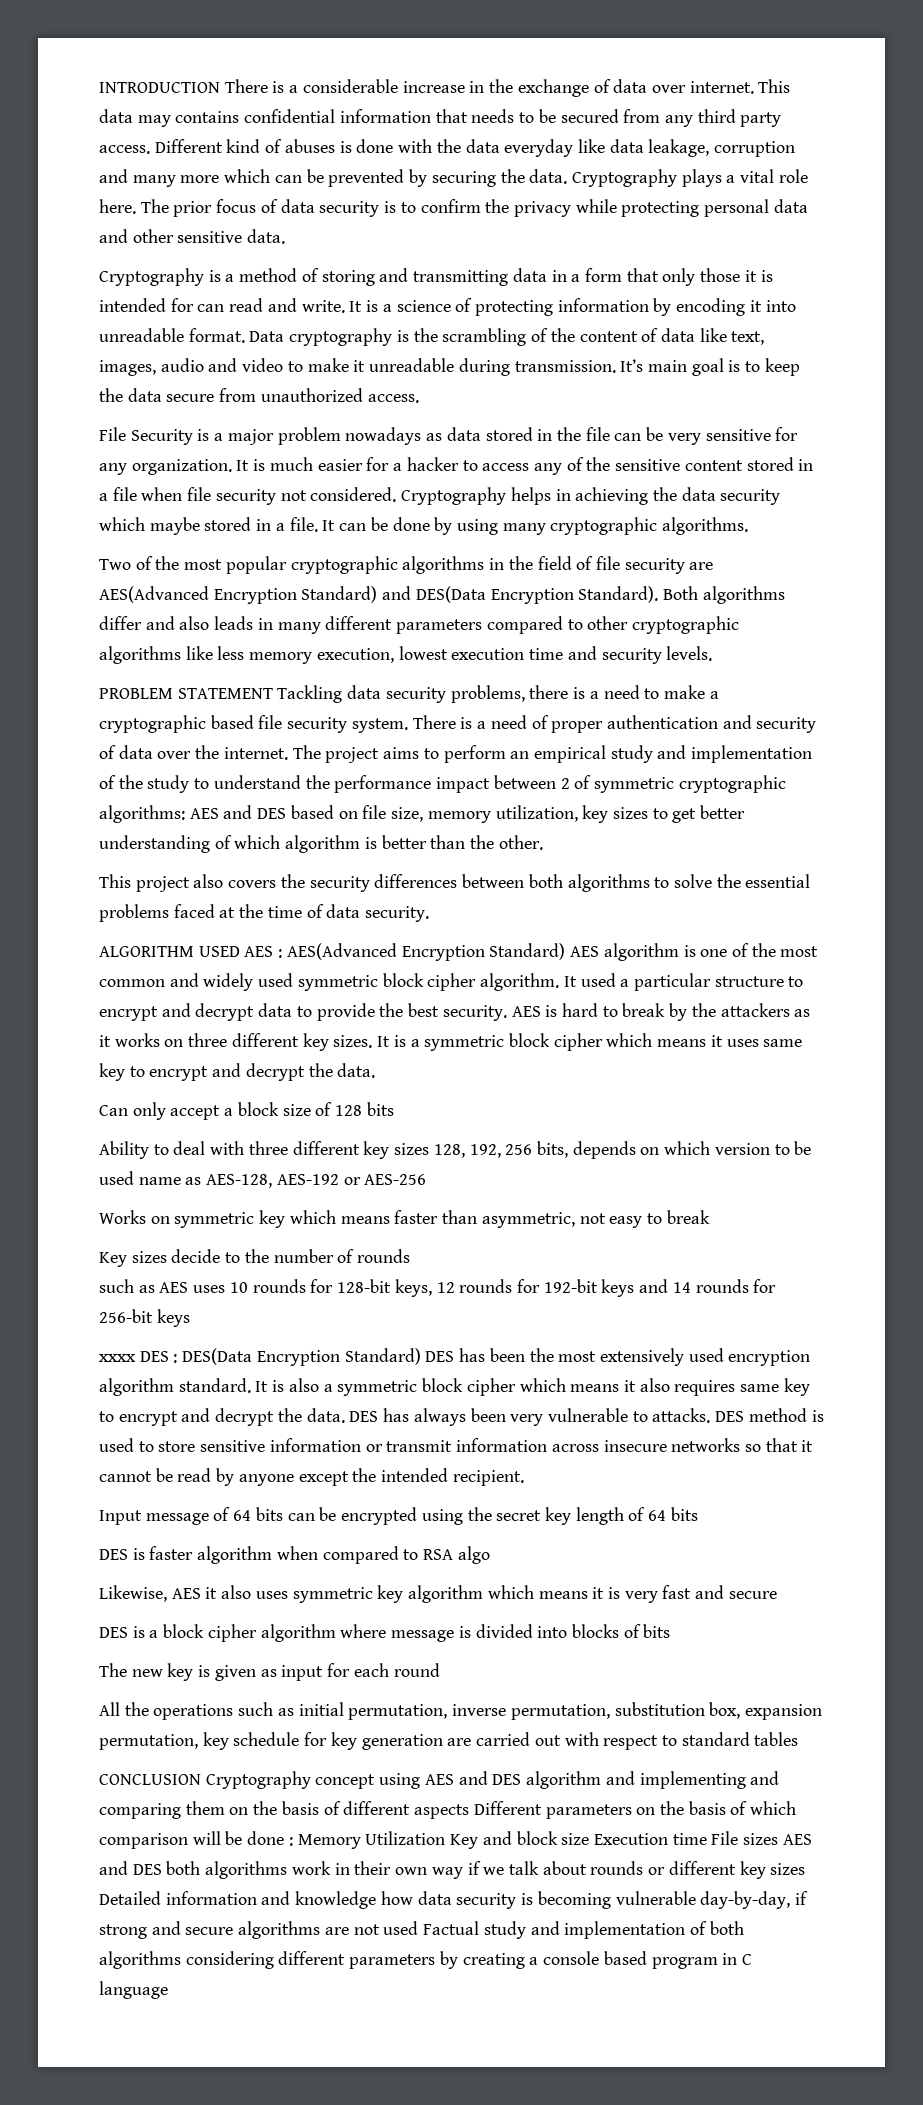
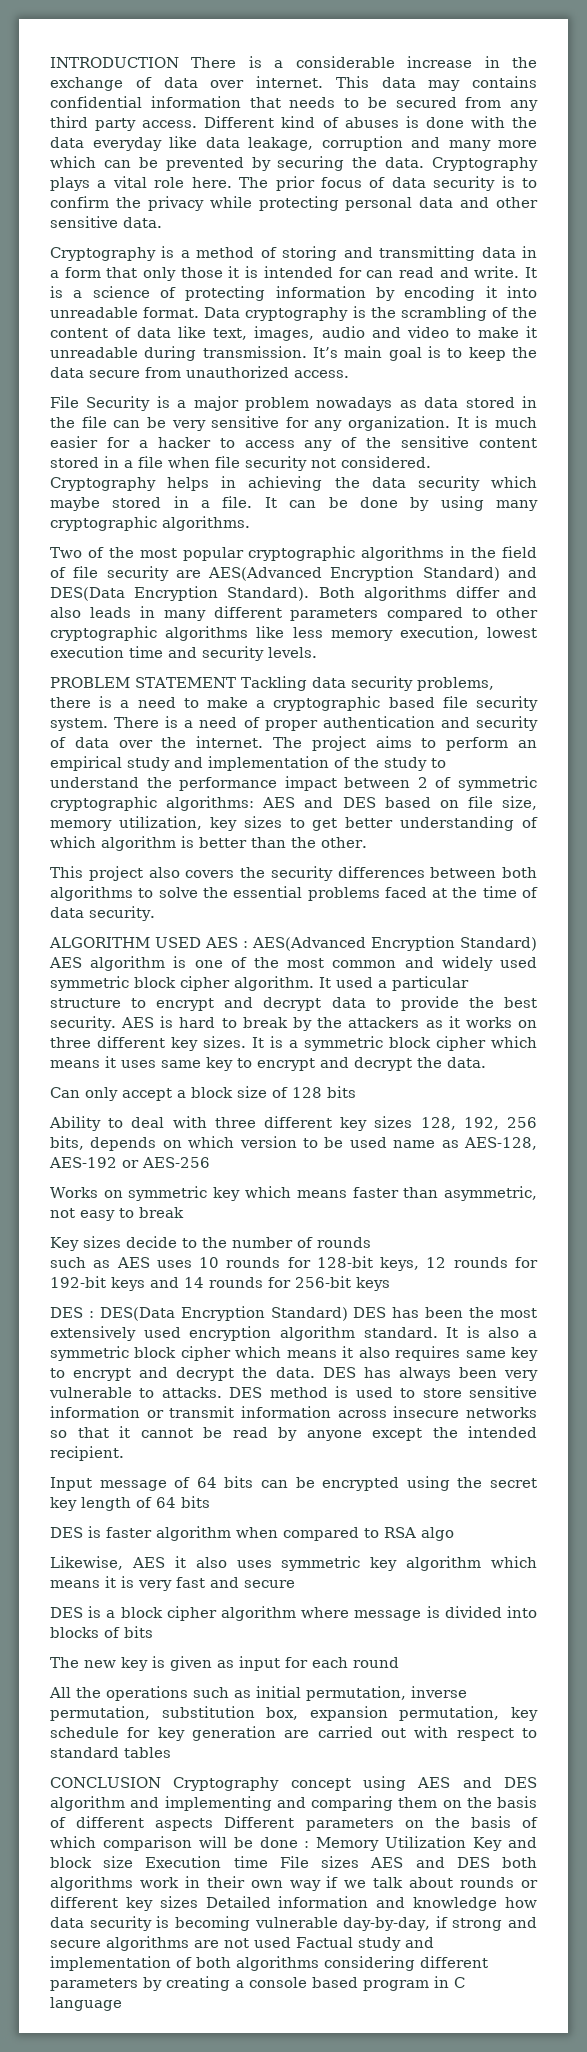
- xxxx DES : DES(Data Encryption Standard) DES has been the most extensively used encryption algorithm standard.
+ DES : DES(Data Encryption Standard) DES has been the most extensively used encryption algorithm standard.

